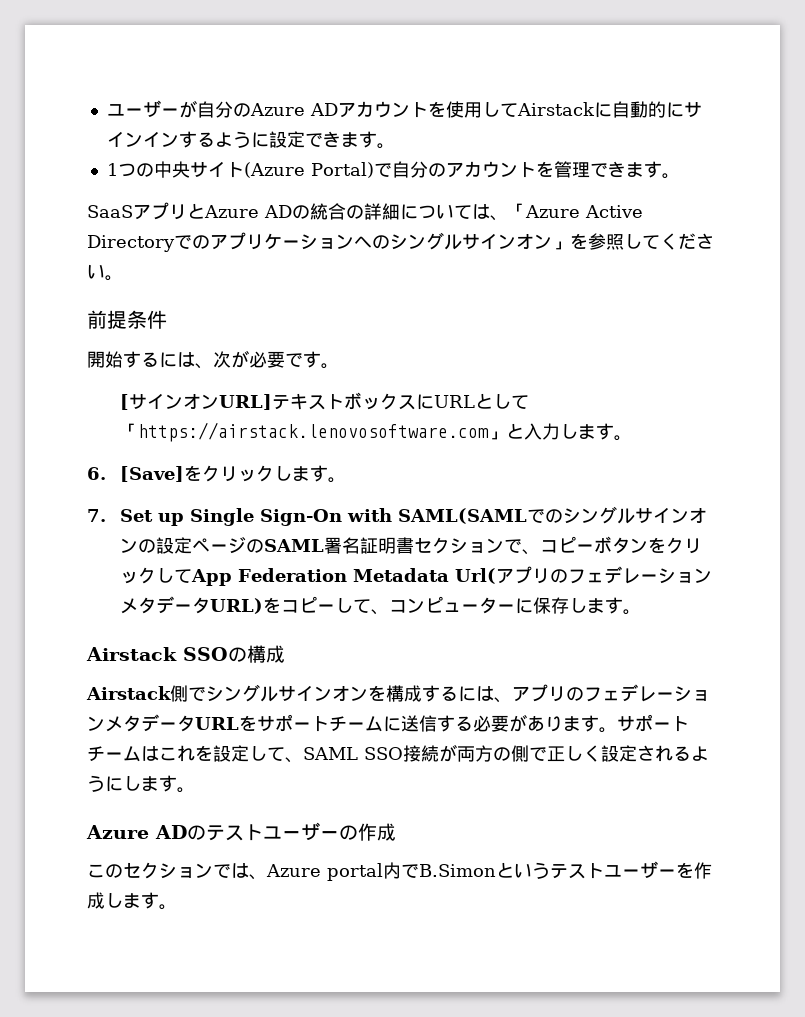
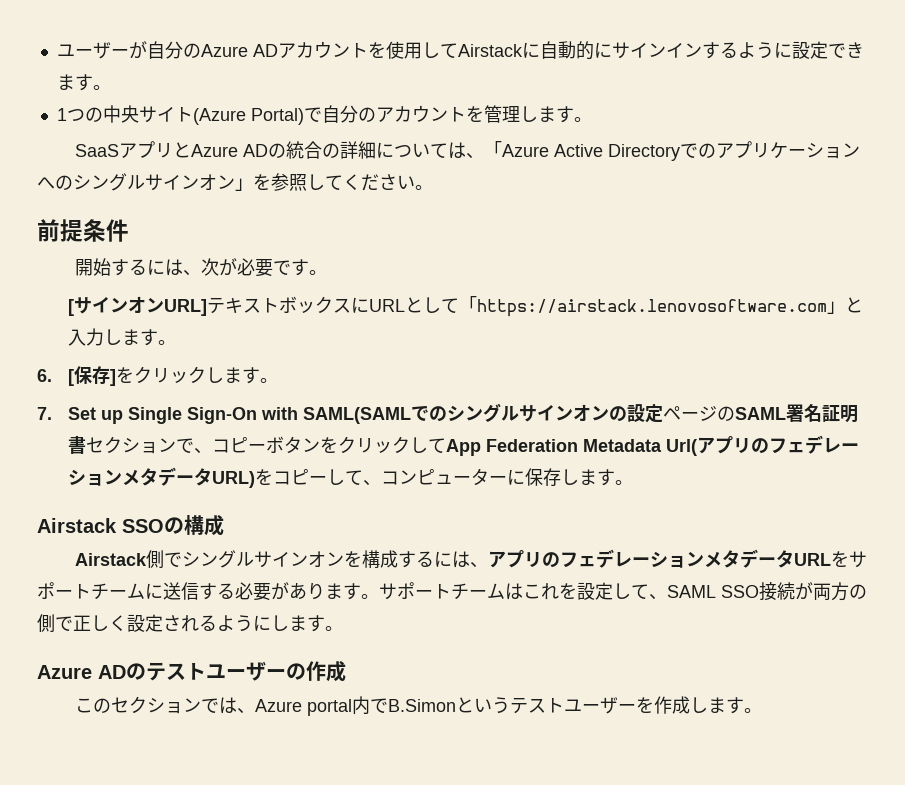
- 1つの中央サイト(Azure Portal)で自分のアカウントを管理できます。
+ 1つの中央サイト(Azure Portal)で自分のアカウントを管理します。
- 6. [Save]をクリックします。
+ 6. [保存]をクリックします。

